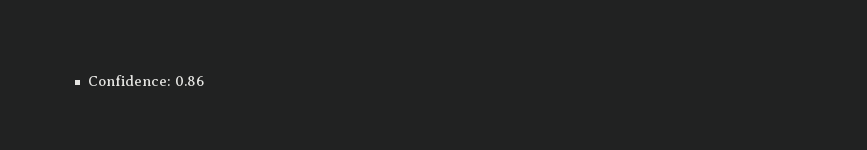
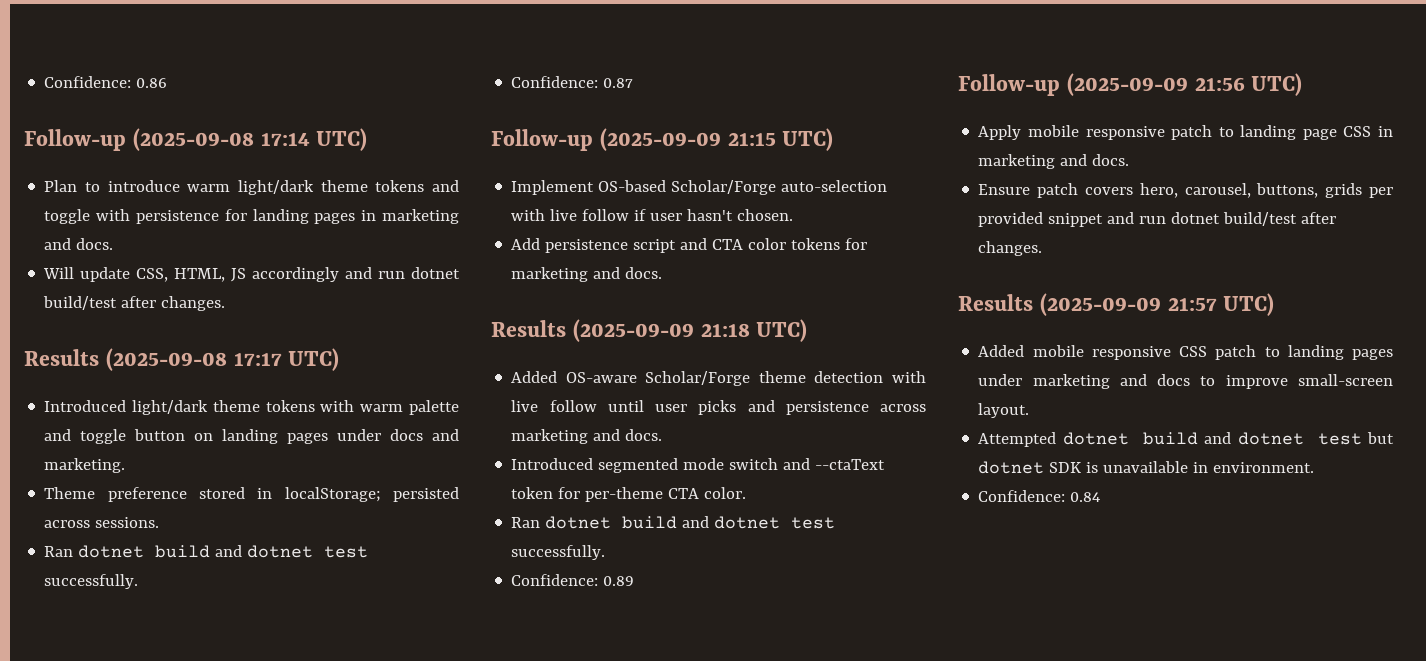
+ Follow-up (2025-09-08 17:14 UTC)
+ Plan to introduce warm light/dark theme tokens and toggle with persistence for landing pages in marketing and docs.
+ Will update CSS, HTML, JS accordingly and run dotnet build/test after changes.
+ Results (2025-09-08 17:17 UTC)
+ Introduced light/dark theme tokens with warm palette and toggle button on landing pages under docs and marketing.
+ Theme preference stored in localStorage; persisted across sessions.
+ Ran dotnet build and dotnet test successfully.
+ Confidence: 0.87
+ Follow-up (2025-09-09 21:15 UTC)
+ Implement OS-based Scholar/Forge auto-selection with live follow if user hasn't chosen.
+ Add persistence script and CTA color tokens for marketing and docs.
+ Results (2025-09-09 21:18 UTC)
+ Added OS-aware Scholar/Forge theme detection with live follow until user picks and persistence across marketing and docs.
+ Introduced segmented mode switch and --ctaText token for per-theme CTA color.
+ Ran dotnet build and dotnet test successfully.
+ Confidence: 0.89
+ Follow-up (2025-09-09 21:56 UTC)
+ Apply mobile responsive patch to landing page CSS in marketing and docs.
+ Ensure patch covers hero, carousel, buttons, grids per provided snippet and run dotnet build/test after changes.
+ Results (2025-09-09 21:57 UTC)
+ Added mobile responsive CSS patch to landing pages under marketing and docs to improve small-screen layout.
+ Attempted dotnet build and dotnet test but dotnet SDK is unavailable in environment.
+ Confidence: 0.84

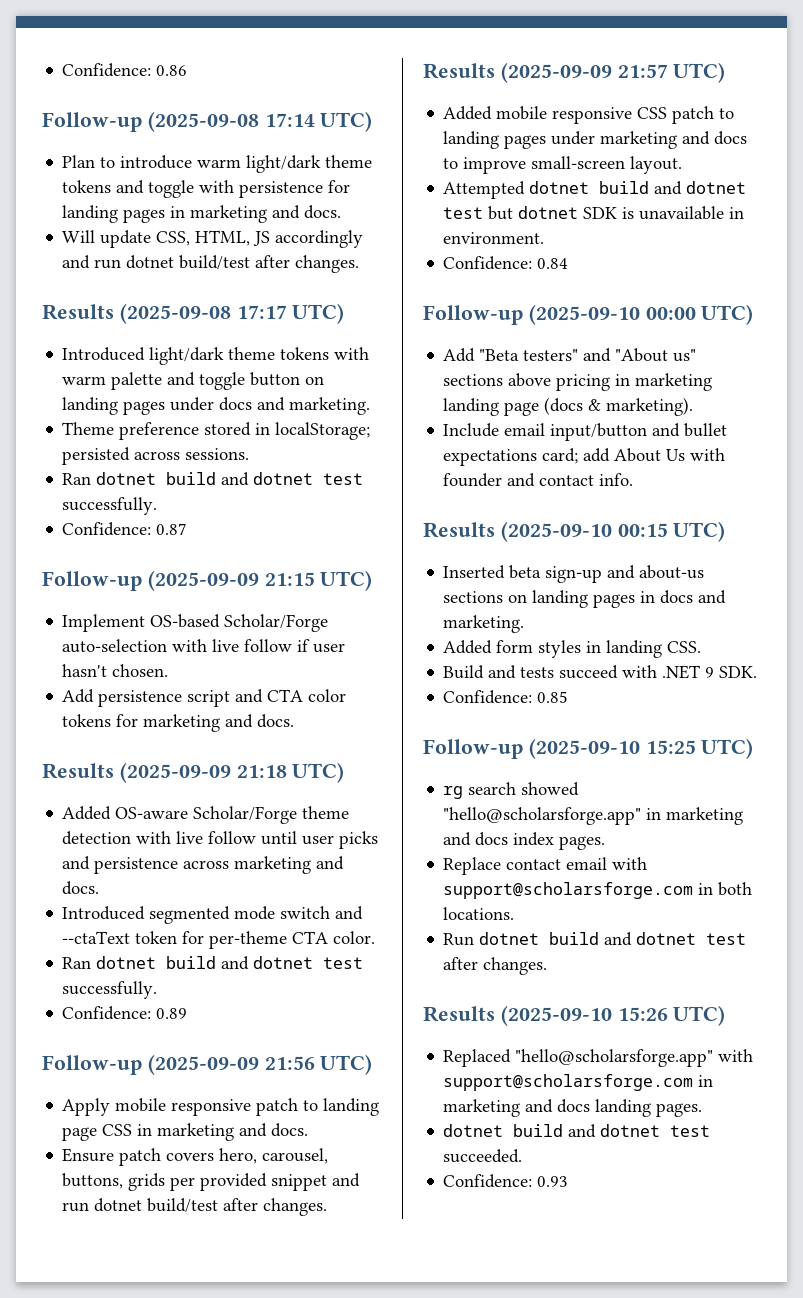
+ Follow-up (2025-09-10 00:00 UTC)
+ Add "Beta testers" and "About us" sections above pricing in marketing landing page (docs & marketing).
+ Include email input/button and bullet expectations card; add About Us with founder and contact info.
+ Results (2025-09-10 00:15 UTC)
+ Inserted beta sign-up and about-us sections on landing pages in docs and marketing.
+ Added form styles in landing CSS.
+ Build and tests succeed with .NET 9 SDK.
+ Confidence: 0.85
+ Follow-up (2025-09-10 15:25 UTC)
+ rg search showed "hello@scholarsforge.app" in marketing and docs index pages.
+ Replace contact email with support@scholarsforge.com in both locations.
+ Run dotnet build and dotnet test after changes.
+ Results (2025-09-10 15:26 UTC)
+ Replaced "hello@scholarsforge.app" with support@scholarsforge.com in marketing and docs landing pages.
+ dotnet build and dotnet test succeeded.
+ Confidence: 0.93

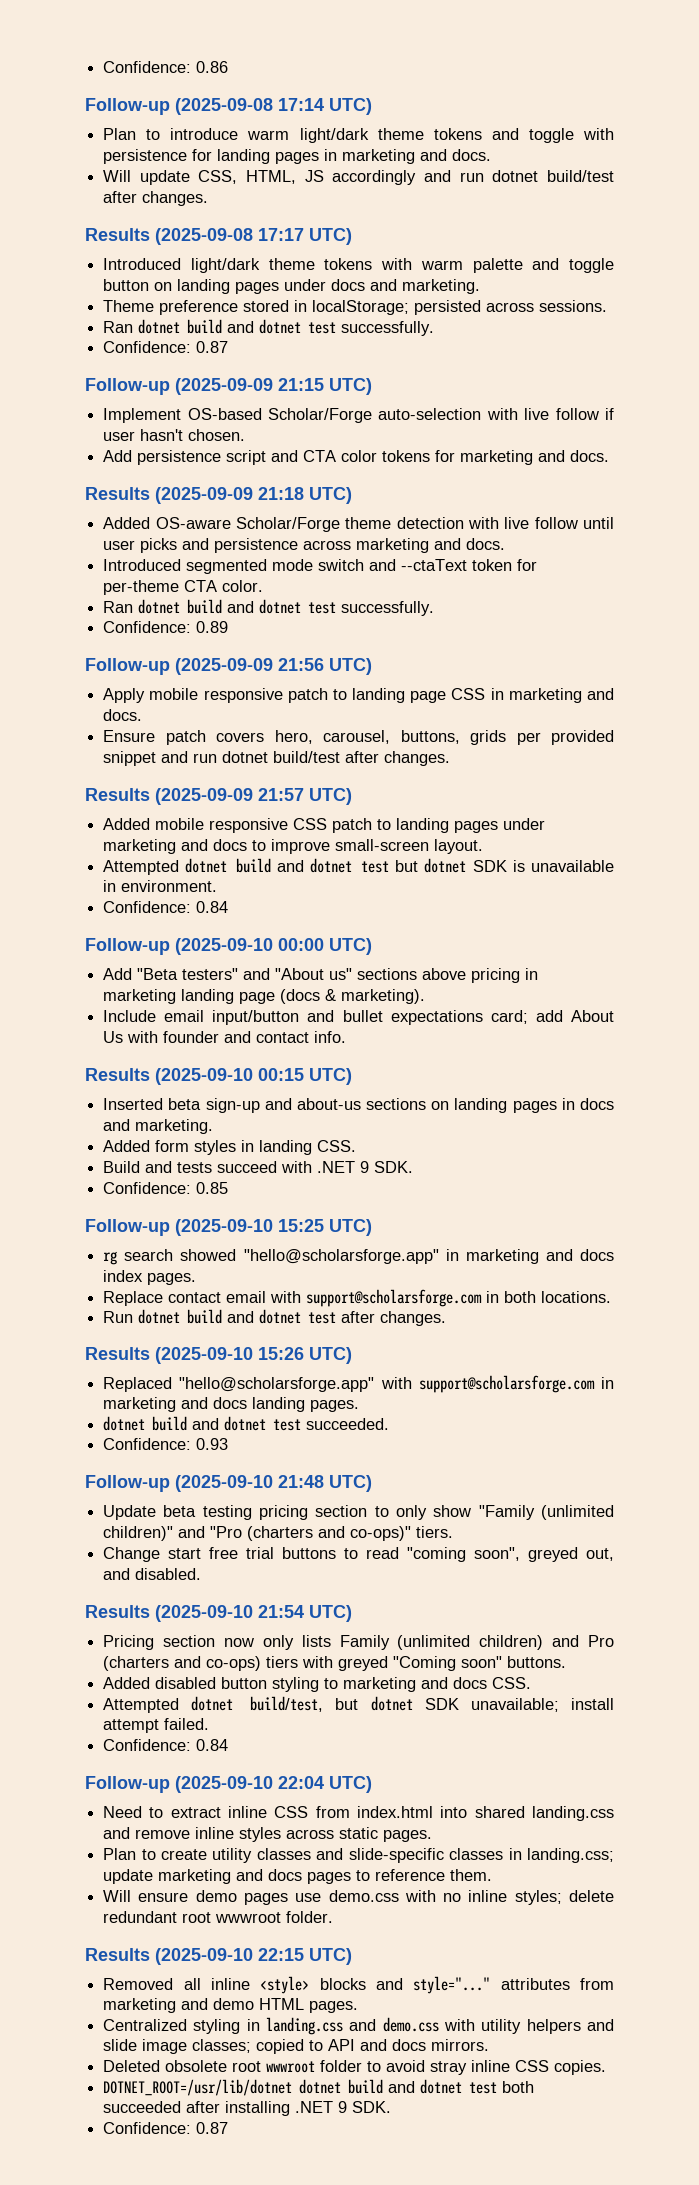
+ Follow-up (2025-09-10 21:48 UTC)
+ Update beta testing pricing section to only show "Family (unlimited children)" and "Pro (charters and co-ops)" tiers.
+ Change start free trial buttons to read "coming soon", greyed out, and disabled.
+ Results (2025-09-10 21:54 UTC)
+ Pricing section now only lists Family (unlimited children) and Pro (charters and co-ops) tiers with greyed "Coming soon" buttons.
+ Added disabled button styling to marketing and docs CSS.
+ Attempted dotnet build/test, but dotnet SDK unavailable; install attempt failed.
+ Confidence: 0.84
+ Follow-up (2025-09-10 22:04 UTC)
+ Need to extract inline CSS from index.html into shared landing.css and remove inline styles across static pages.
+ Plan to create utility classes and slide-specific classes in landing.css; update marketing and docs pages to reference them.
+ Will ensure demo pages use demo.css with no inline styles; delete redundant root wwwroot folder.
+ Results (2025-09-10 22:15 UTC)
+ Removed all inline <style> blocks and style="..." attributes from marketing and demo HTML pages.
+ Centralized styling in landing.css and demo.css with utility helpers and slide image classes; copied to API and docs mirrors.
+ Deleted obsolete root wwwroot folder to avoid stray inline CSS copies.
+ DOTNET_ROOT=/usr/lib/dotnet dotnet build and dotnet test both succeeded after installing .NET 9 SDK.
+ Confidence: 0.87

